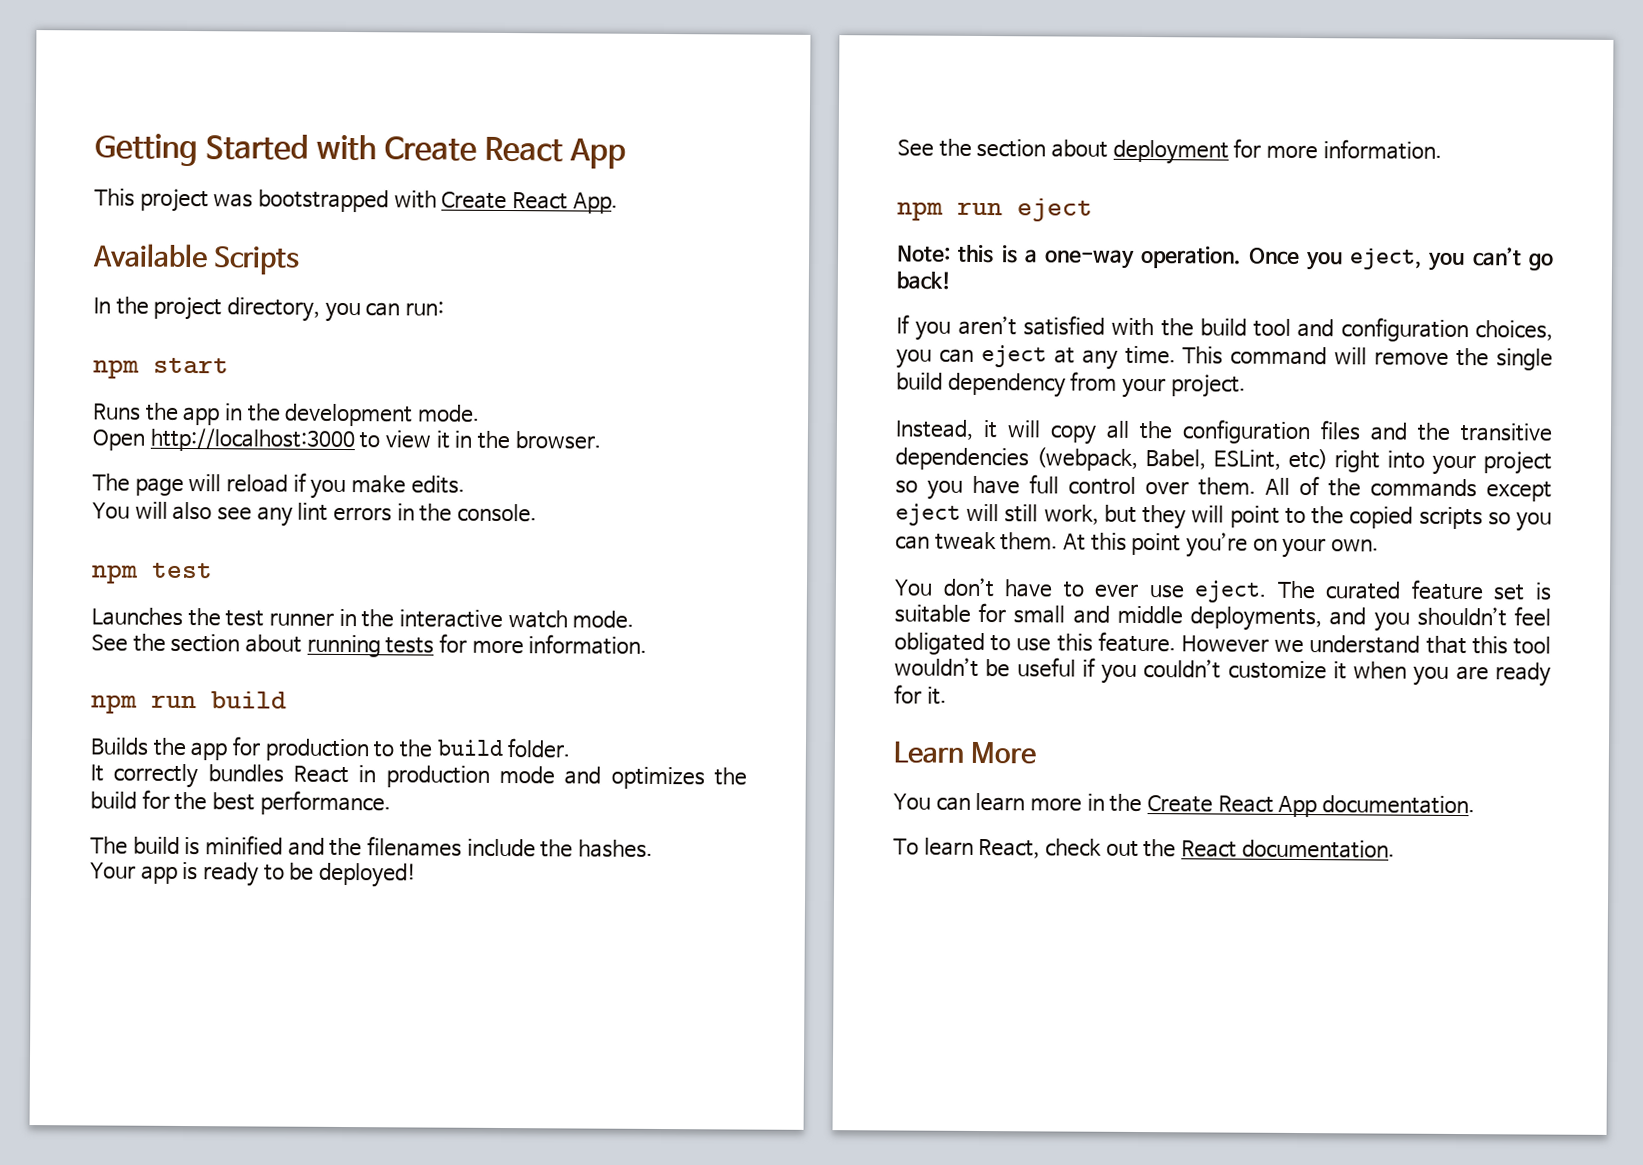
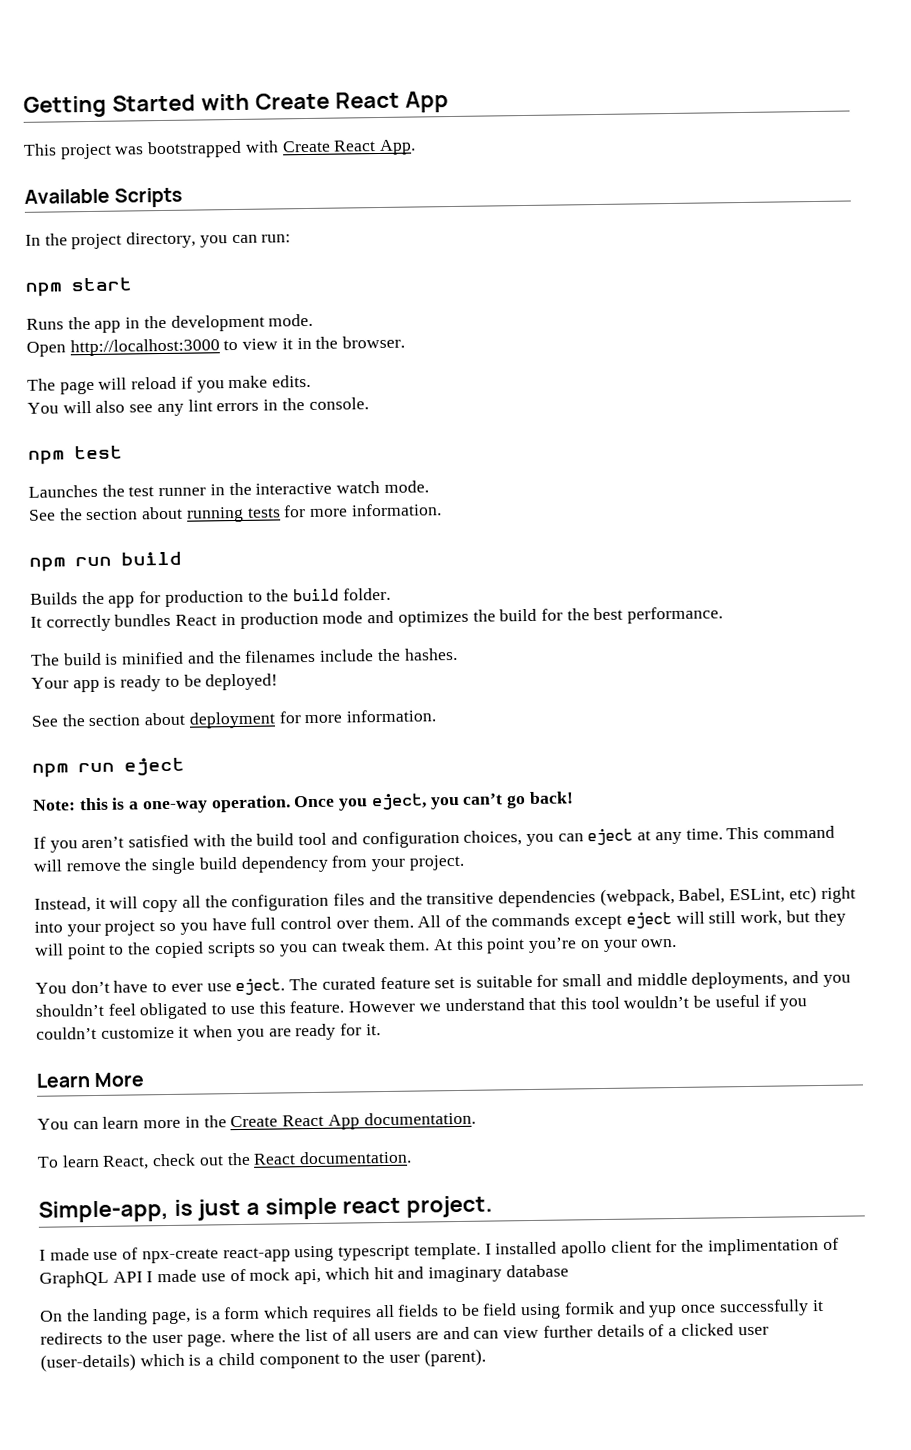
+ Simple-app, is just a simple react project.
+ I made use of npx-create react-app using typescript template. I installed apollo client for the implimentation of GraphQL API I made use of mock api, which hit and imaginary database
+ On the landing page, is a form which requires all fields to be field using formik and yup once successfully it redirects to the user page. where the list of all users are and can view further details of a clicked user (user-details) which is a child component to the user (parent).

